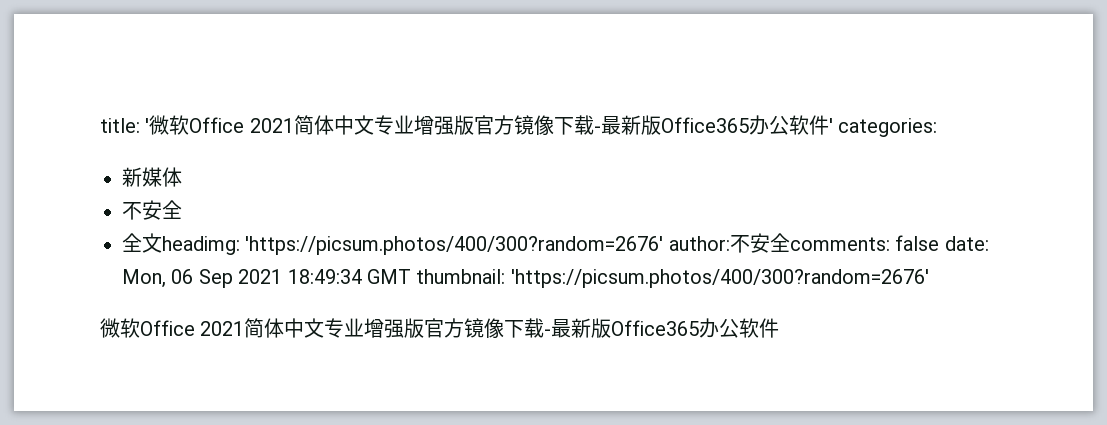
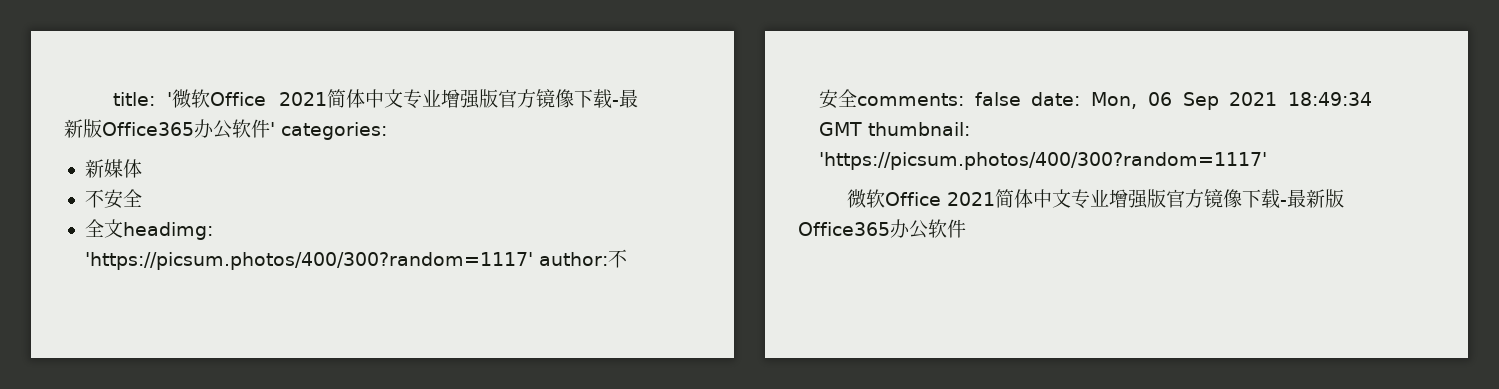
- 全文headimg: 'https://picsum.photos/400/300?random=2676' author:不安全comments: false date: Mon, 06 Sep 2021 18:49:34 GMT thumbnail: 'https://picsum.photos/400/300?random=2676'
+ 全文headimg: 'https://picsum.photos/400/300?random=1117' author:不安全comments: false date: Mon, 06 Sep 2021 18:49:34 GMT thumbnail: 'https://picsum.photos/400/300?random=1117'

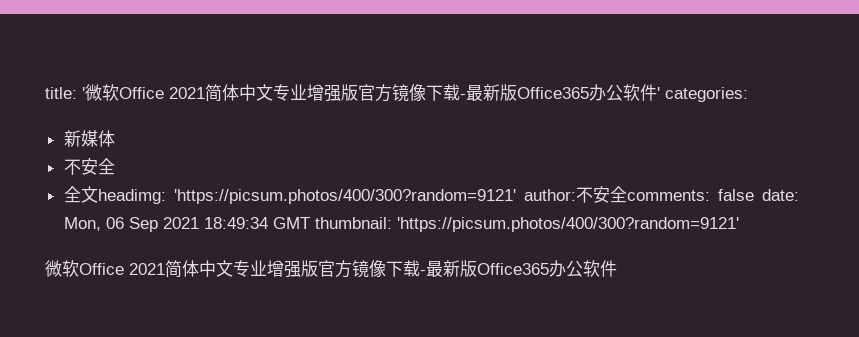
- 全文headimg: 'https://picsum.photos/400/300?random=1117' author:不安全comments: false date: Mon, 06 Sep 2021 18:49:34 GMT thumbnail: 'https://picsum.photos/400/300?random=1117'
+ 全文headimg: 'https://picsum.photos/400/300?random=9121' author:不安全comments: false date: Mon, 06 Sep 2021 18:49:34 GMT thumbnail: 'https://picsum.photos/400/300?random=9121'

